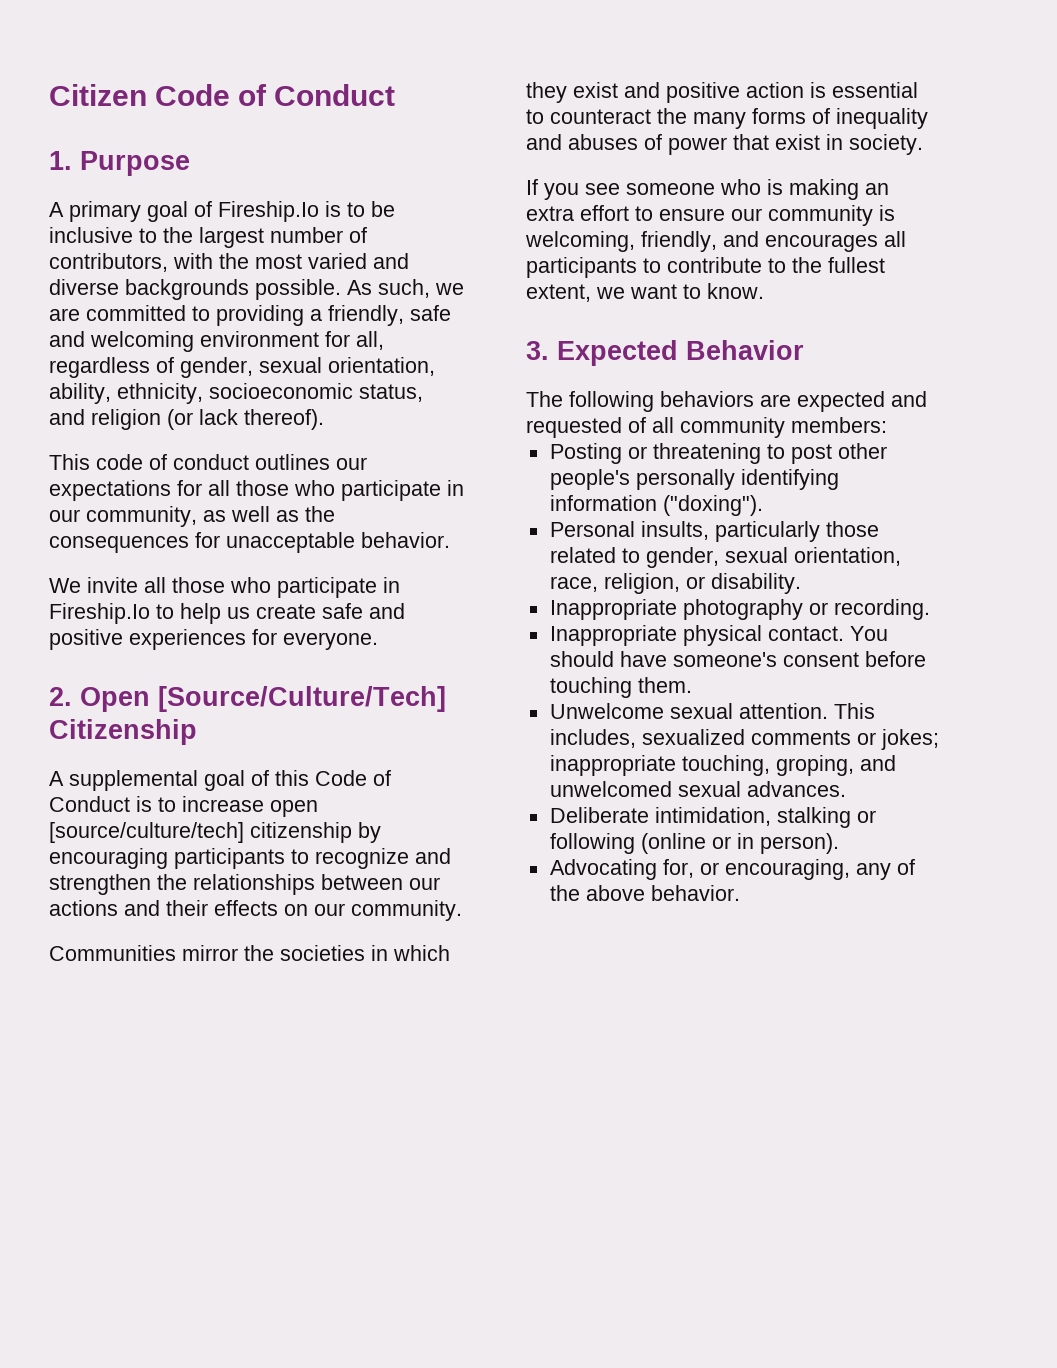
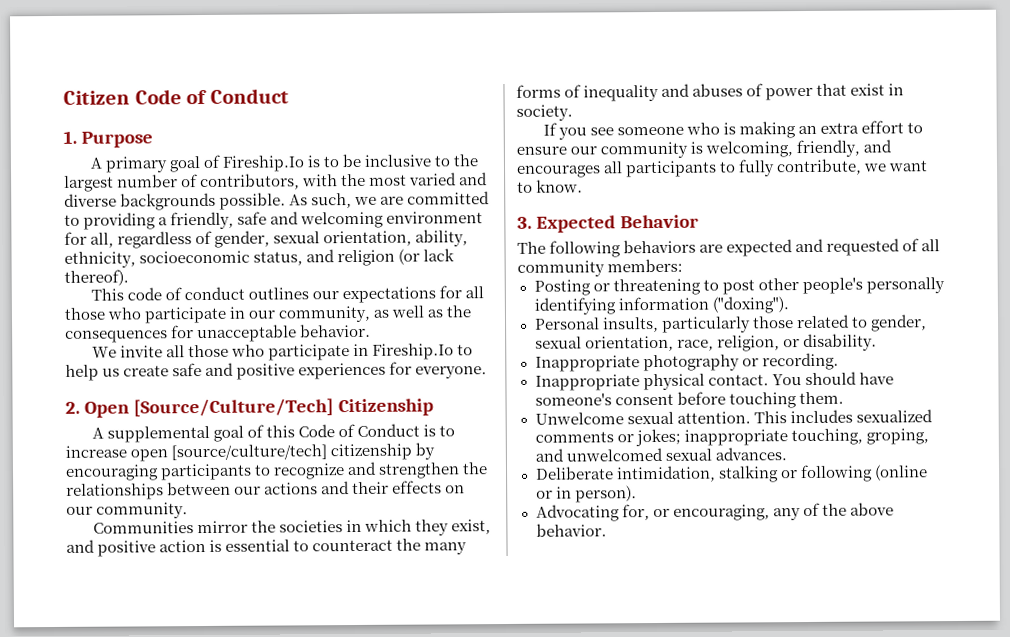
- Communities mirror the societies in which they exist and positive action is essential to counteract the many forms of inequality and abuses of power that exist in society.
+ Communities mirror the societies in which they exist, and positive action is essential to counteract the many forms of inequality and abuses of power that exist in society.
- If you see someone who is making an extra effort to ensure our community is welcoming, friendly, and encourages all participants to contribute to the fullest extent, we want to know.
+ If you see someone who is making an extra effort to ensure our community is welcoming, friendly, and encourages all participants to fully contribute, we want to know.
- This includes, sexualized comments or jokes; inappropriate touching, groping, and unwelcomed sexual advances.
+ This includes sexualized comments or jokes; inappropriate touching, groping, and unwelcomed sexual advances.

